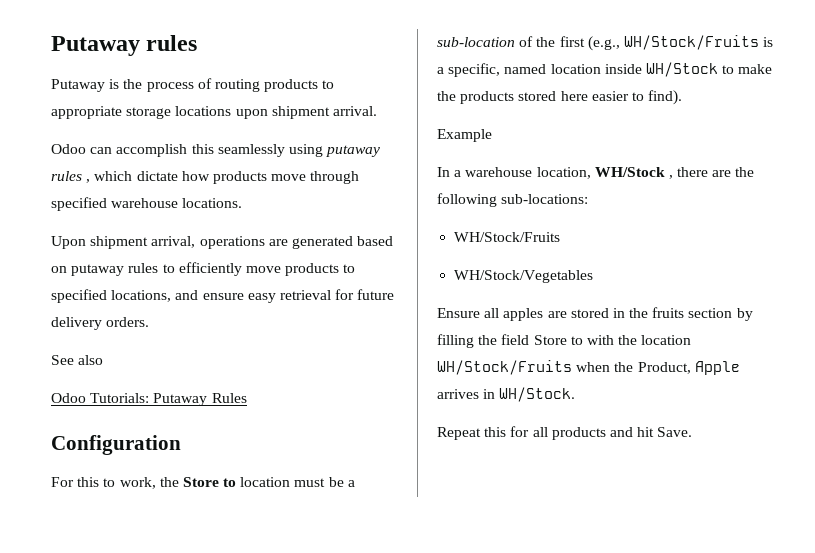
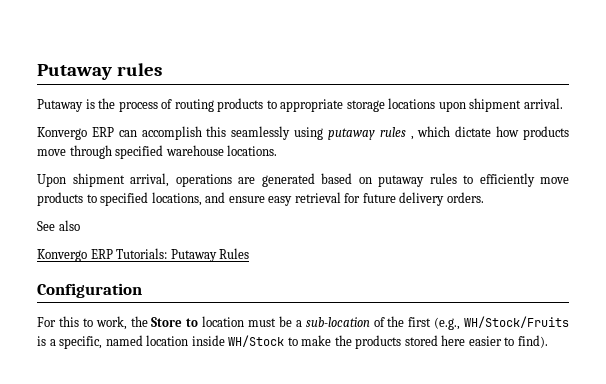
- Odoo can accomplish this seamlessly using putaway rules , which dictate how products move through specified warehouse locations.
+ Konvergo ERP can accomplish this seamlessly using putaway rules , which dictate how products move through specified warehouse locations.
- Odoo Tutorials: Putaway Rules
+ Konvergo ERP Tutorials: Putaway Rules
- Example
- In a warehouse location, WH/Stock , there are the following sub-locations:
- WH/Stock/Fruits
- WH/Stock/Vegetables
- Ensure all apples are stored in the fruits section by filling the field Store to with the location WH/Stock/Fruits when the Product, Apple arrives in WH/Stock.
- Repeat this for all products and hit Save.

